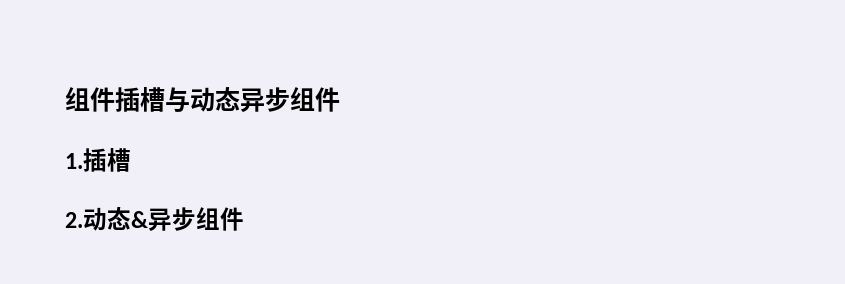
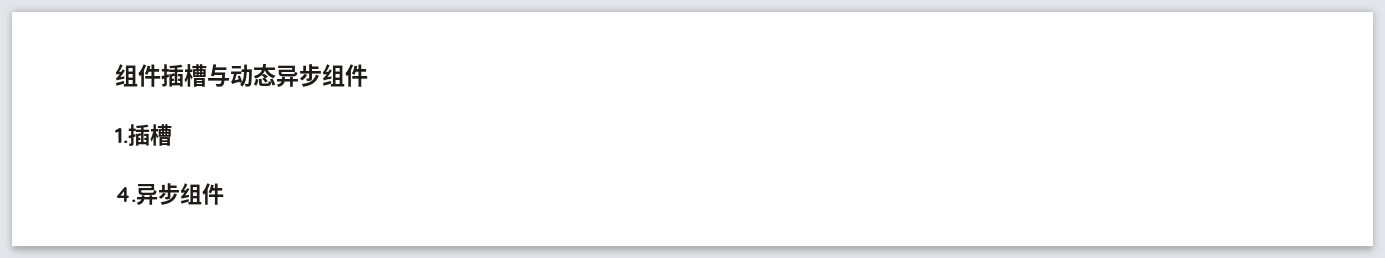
- 2.动态&异步组件
+ 4.异步组件

